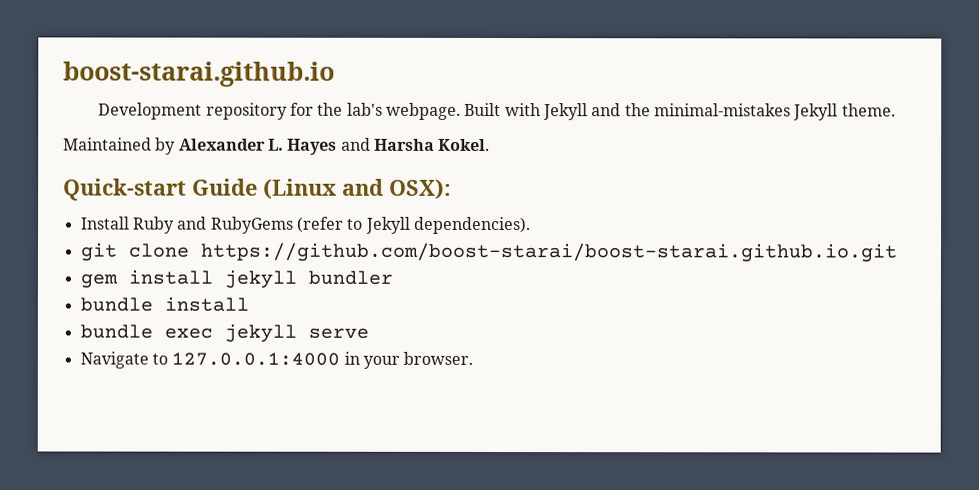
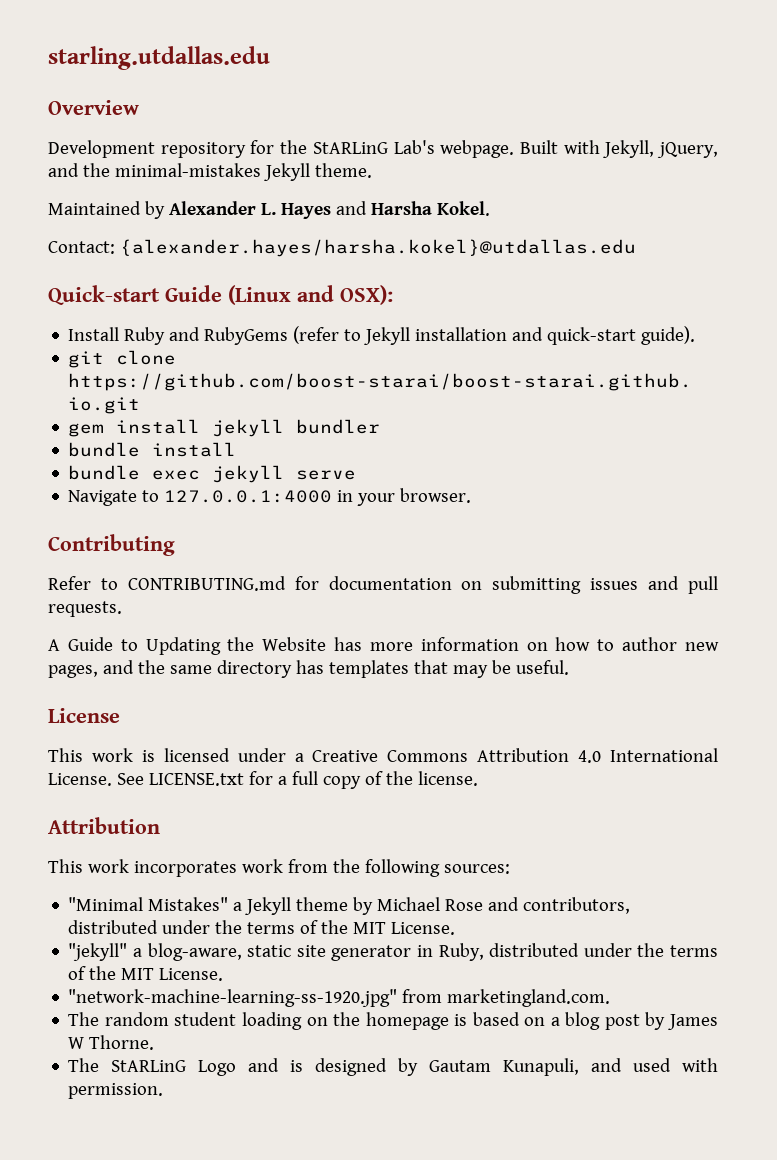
- boost-starai.github.io
+ starling.utdallas.edu
+ Overview
- Development repository for the lab's webpage.
+ Development repository for the StARLinG Lab's webpage.
- Built with Jekyll and the minimal-mistakes Jekyll theme.
+ Built with Jekyll, jQuery, and the minimal-mistakes Jekyll theme.
+ Contact: {alexander.hayes/harsha.kokel}@utdallas.edu
- Install Ruby and RubyGems (refer to Jekyll dependencies).
+ Install Ruby and RubyGems (refer to Jekyll installation and quick-start guide).
+ Contributing
+ Refer to CONTRIBUTING.md for documentation on submitting issues and pull requests.
+ A Guide to Updating the Website has more information on how to author new pages, and the same directory has templates that may be useful.
+ License
+ This work is licensed under a Creative Commons Attribution 4.0 International License. See LICENSE.txt for a full copy of the license.
+ Attribution
+ This work incorporates work from the following sources:
+ "Minimal Mistakes" a Jekyll theme by Michael Rose and contributors, distributed under the terms of the MIT License.
+ "jekyll" a blog-aware, static site generator in Ruby, distributed under the terms of the MIT License.
+ "network-machine-learning-ss-1920.jpg" from marketingland.com.
+ The random student loading on the homepage is based on a blog post by James W Thorne.
+ The StARLinG Logo and is designed by Gautam Kunapuli, and used with permission.

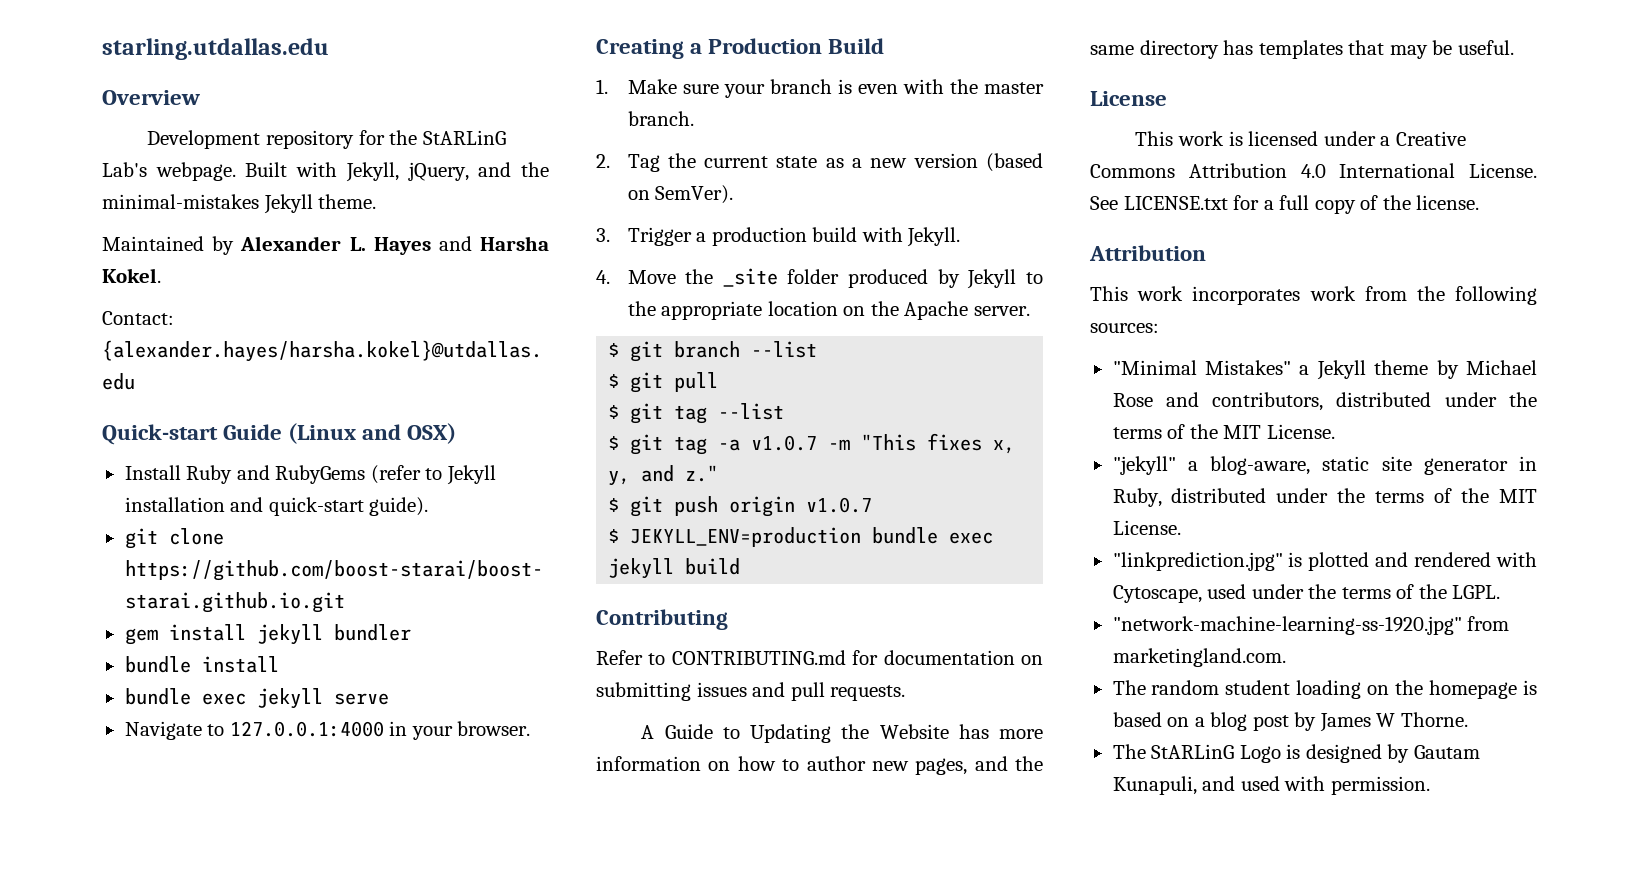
- Quick-start Guide (Linux and OSX):
+ Quick-start Guide (Linux and OSX)
+ Creating a Production Build
+ 1. Make sure your branch is even with the master branch.
+ 2. Tag the current state as a new version (based on SemVer).
+ 3. Trigger a production build with Jekyll.
+ 4. Move the _site folder produced by Jekyll to the appropriate location on the Apache server.
+ $ git branch --list
+ $ git pull
+ $ git tag --list
+ $ git tag -a v1.0.7 -m "This fixes x, y, and z."
+ $ git push origin v1.0.7
+ $ JEKYLL_ENV=production bundle exec jekyll build
+ "linkprediction.jpg" is plotted and rendered with Cytoscape, used under the terms of the LGPL.
- The StARLinG Logo and is designed by Gautam Kunapuli, and used with permission.
+ The StARLinG Logo is designed by Gautam Kunapuli, and used with permission.

